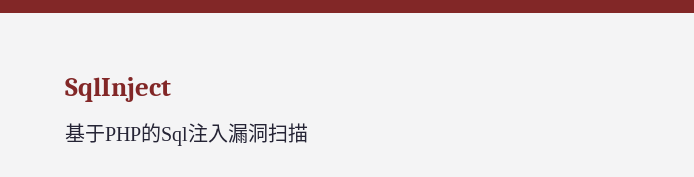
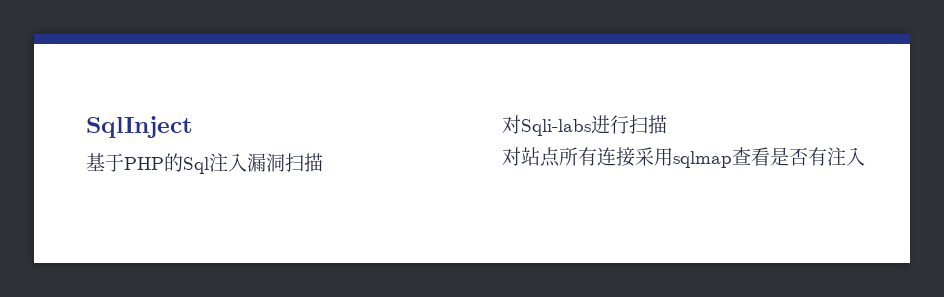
+ 对Sqli-labs进行扫描
+ 对站点所有连接采用sqlmap查看是否有注入

